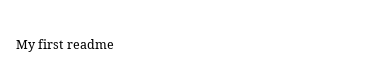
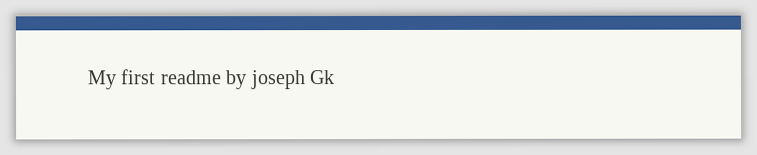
- My first readme
+ My first readme by joseph Gk

